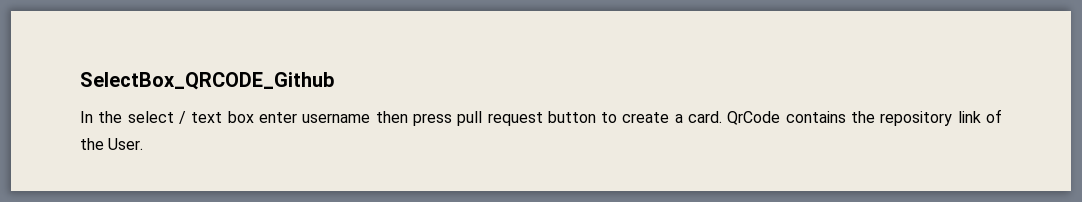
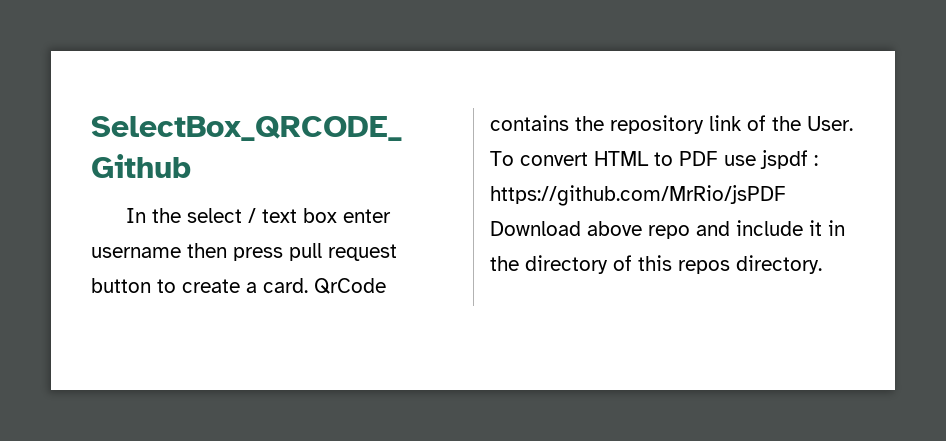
+ To convert HTML to PDF use jspdf : https://github.com/MrRio/jsPDF Download above repo and include it in the directory of this repos directory.

